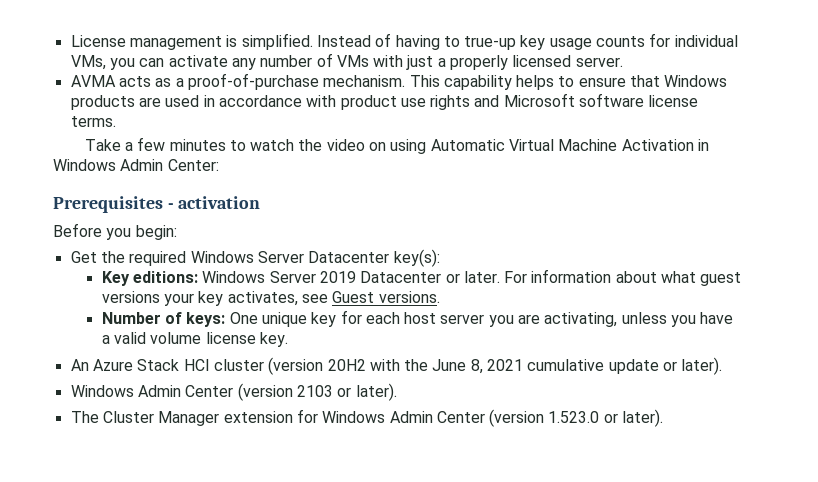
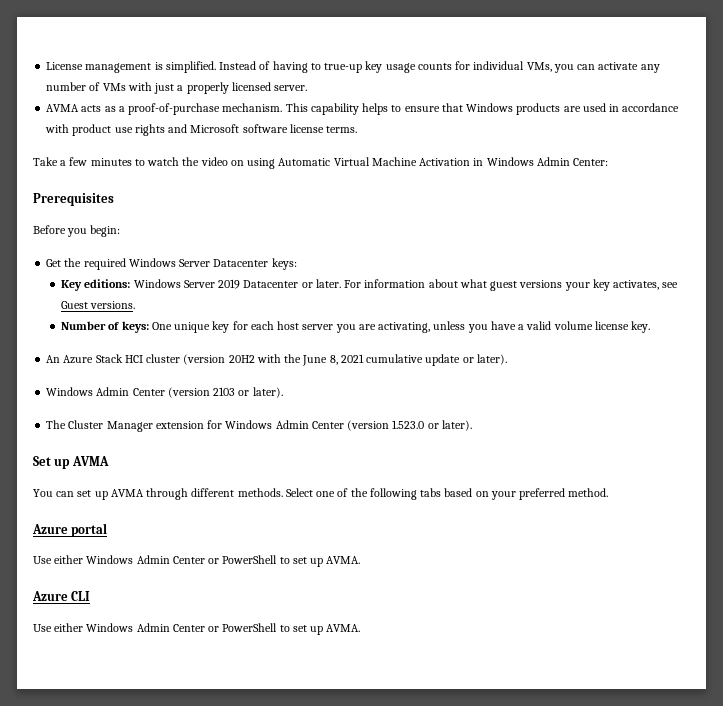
- Prerequisites - activation
+ Prerequisites
- Get the required Windows Server Datacenter key(s):
+ Get the required Windows Server Datacenter keys:
+ Set up AVMA
+ You can set up AVMA through different methods. Select one of the following tabs based on your preferred method.
+ Azure portal
+ Use either Windows Admin Center or PowerShell to set up AVMA.
+ Azure CLI
+ Use either Windows Admin Center or PowerShell to set up AVMA.

